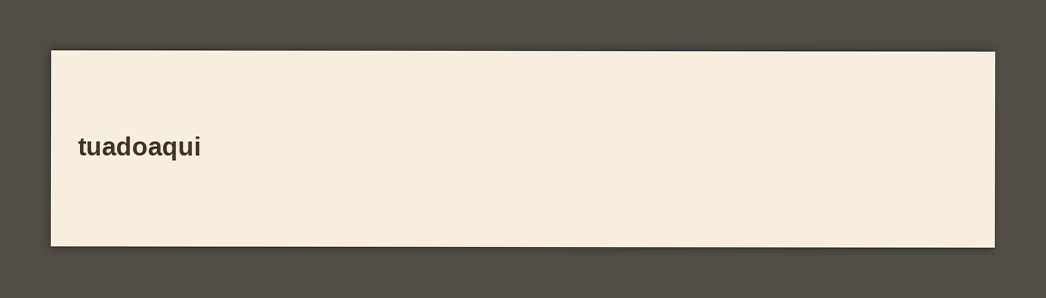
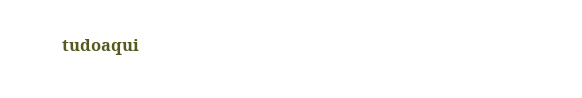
- tuadoaqui
+ tudoaqui

